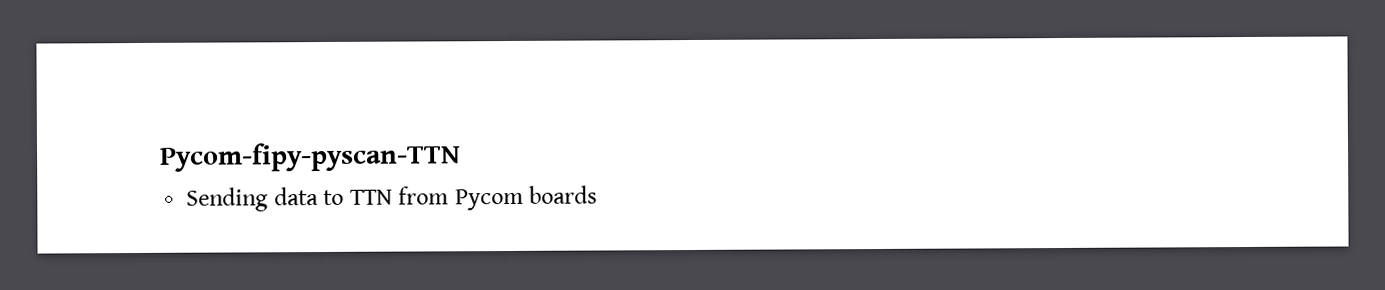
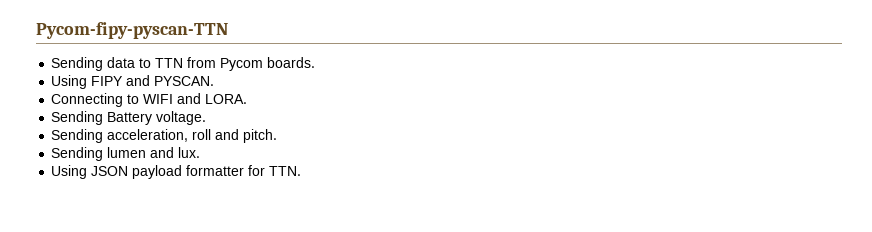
- Sending data to TTN from Pycom boards
+ Sending data to TTN from Pycom boards.
+ Using FIPY and PYSCAN.
+ Connecting to WIFI and LORA.
+ Sending Battery voltage.
+ Sending acceleration, roll and pitch.
+ Sending lumen and lux.
+ Using JSON payload formatter for TTN.

